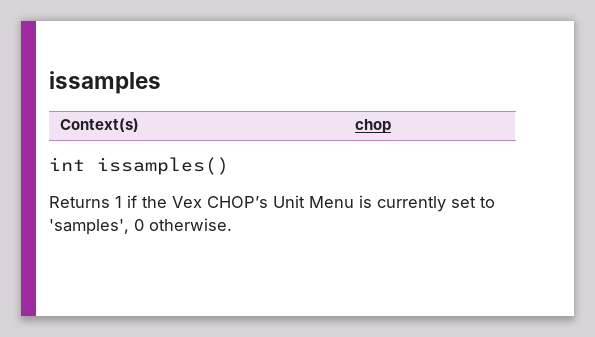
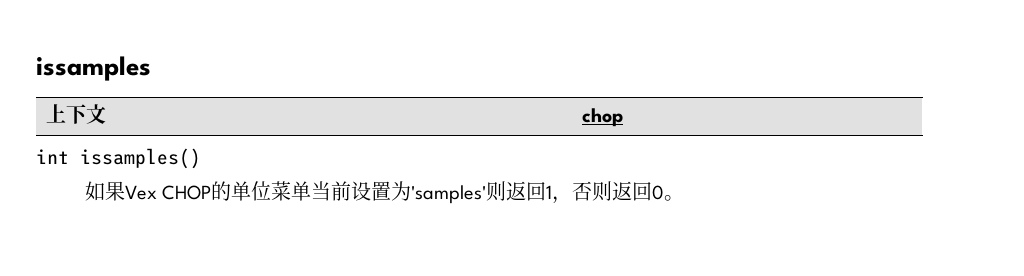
- Context(s) | chop
+ 上下文 | chop
- Returns 1 if the Vex CHOP’s Unit Menu is currently set to 'samples', 0 otherwise.
+ 如果Vex CHOP的单位菜单当前设置为'samples'则返回1，否则返回0。

